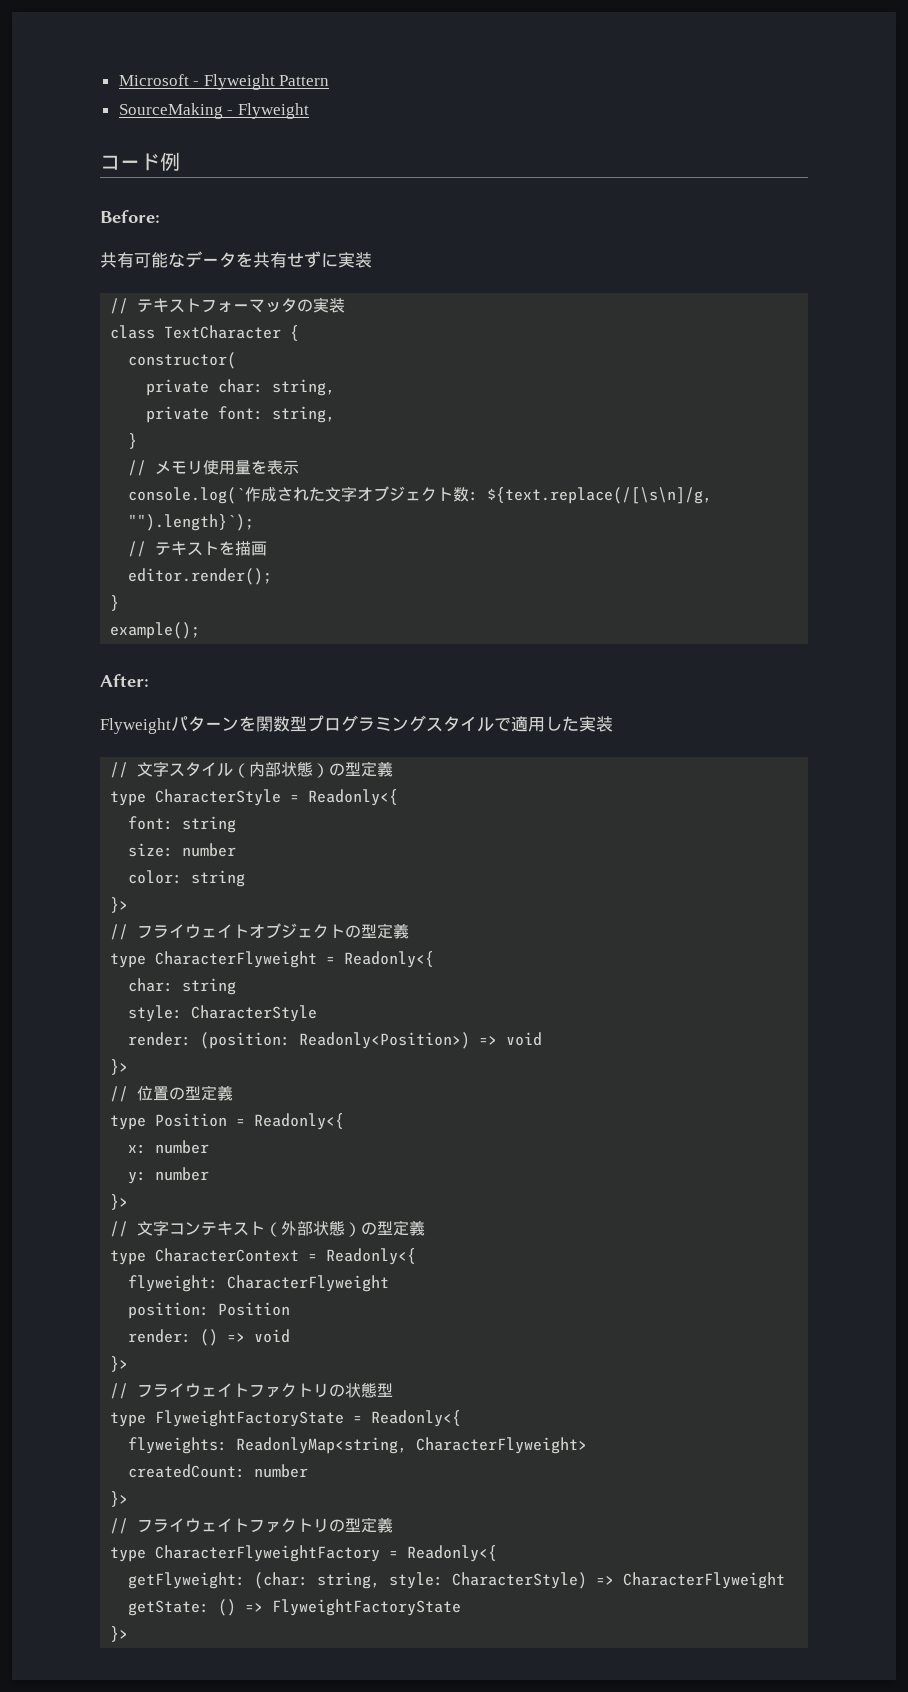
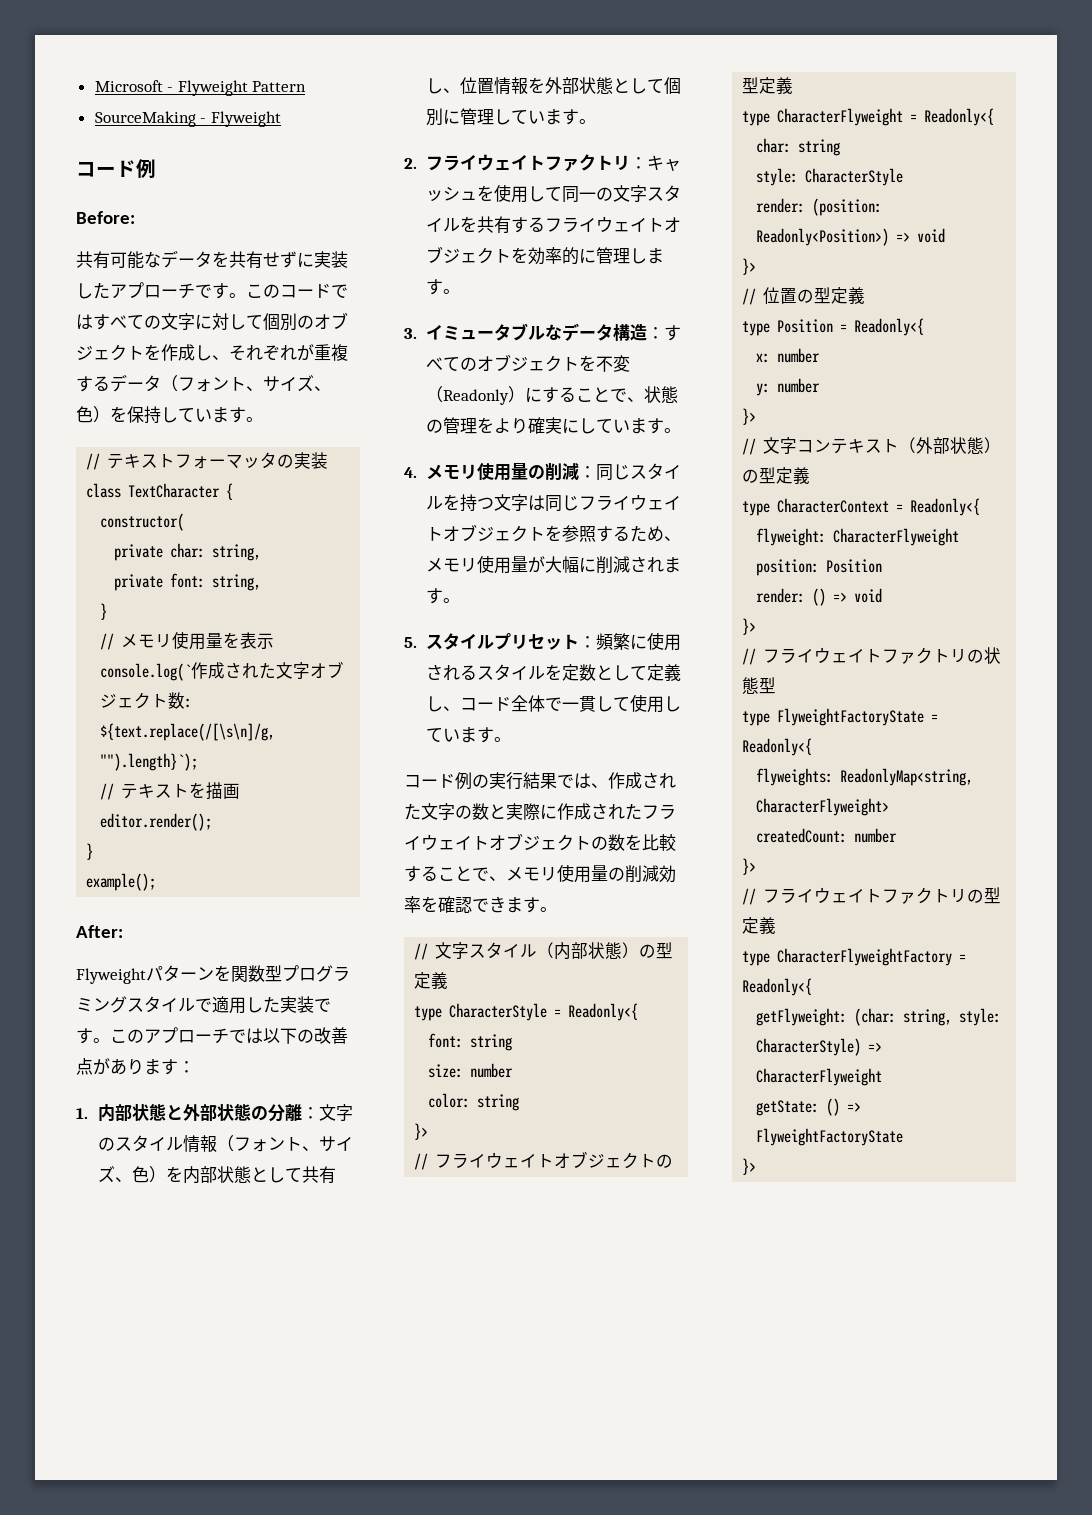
- 共有可能なデータを共有せずに実装
+ 共有可能なデータを共有せずに実装したアプローチです。このコードではすべての文字に対して個別のオブジェクトを作成し、それぞれが重複するデータ（フォント、サイズ、色）を保持しています。
- Flyweightパターンを関数型プログラミングスタイルで適用した実装
+ Flyweightパターンを関数型プログラミングスタイルで適用した実装です。このアプローチでは以下の改善点があります：
+ 1.内部状態と外部状態の分離：文字のスタイル情報（フォント、サイズ、色）を内部状態として共有し、位置情報を外部状態として個別に管理しています。
+ 2.フライウェイトファクトリ：キャッシュを使用して同一の文字スタイルを共有するフライウェイトオブジェクトを効率的に管理します。
+ 3.イミュータブルなデータ構造：すべてのオブジェクトを不変（Readonly）にすることで、状態の管理をより確実にしています。
+ 4.メモリ使用量の削減：同じスタイルを持つ文字は同じフライウェイトオブジェクトを参照するため、メモリ使用量が大幅に削減されます。
+ 5.スタイルプリセット：頻繁に使用されるスタイルを定数として定義し、コード全体で一貫して使用しています。
+ コード例の実行結果では、作成された文字の数と実際に作成されたフライウェイトオブジェクトの数を比較することで、メモリ使用量の削減効率を確認できます。

